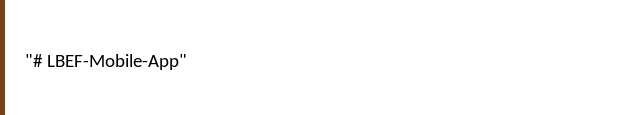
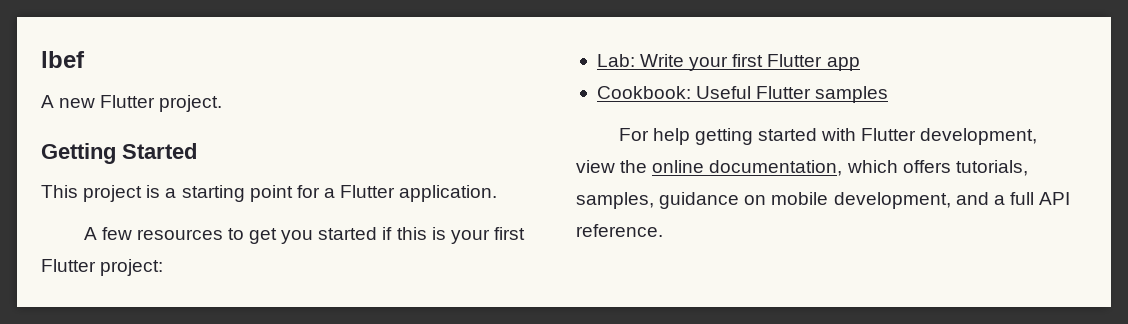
- "# LBEF-Mobile-App"
+ lbef
+ A new Flutter project.
+ Getting Started
+ This project is a starting point for a Flutter application.
+ A few resources to get you started if this is your first Flutter project:
+ Lab: Write your first Flutter app
+ Cookbook: Useful Flutter samples
+ For help getting started with Flutter development, view the online documentation, which offers tutorials, samples, guidance on mobile development, and a full API reference.

